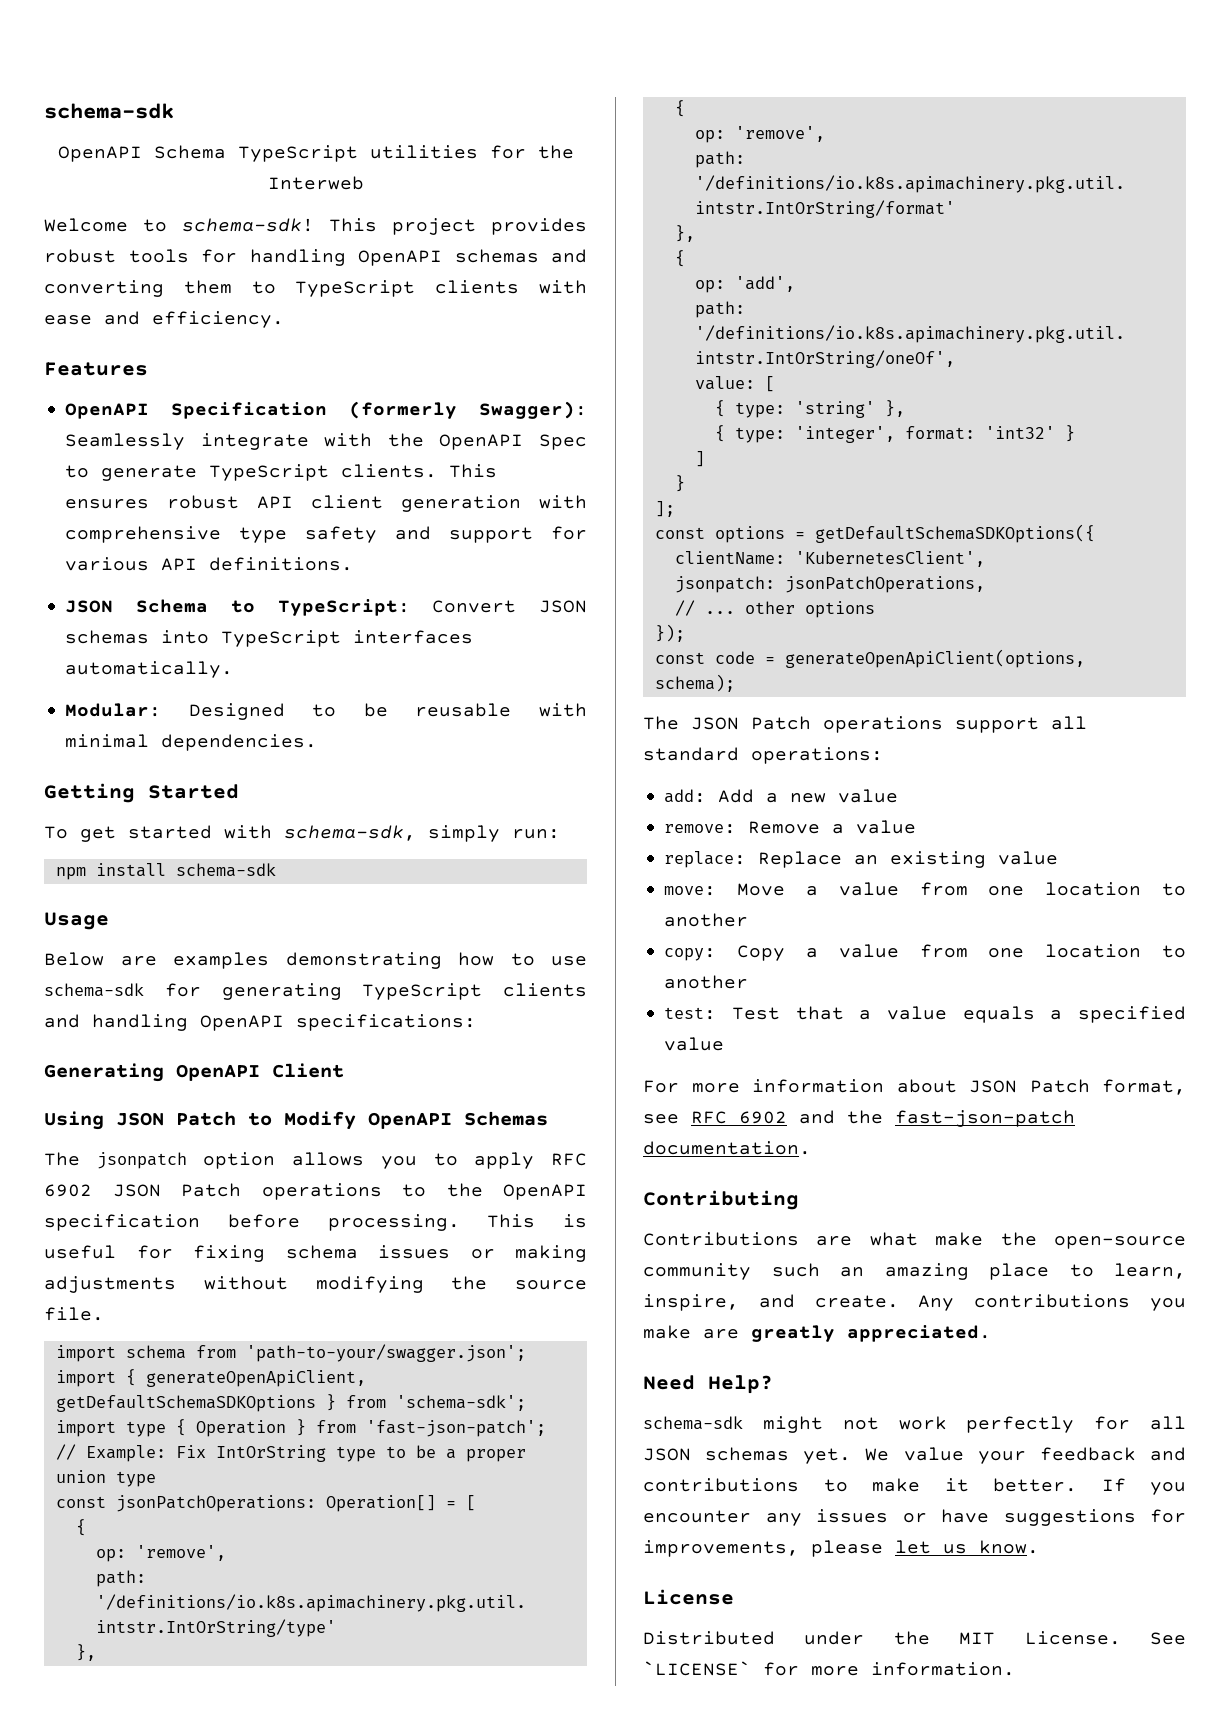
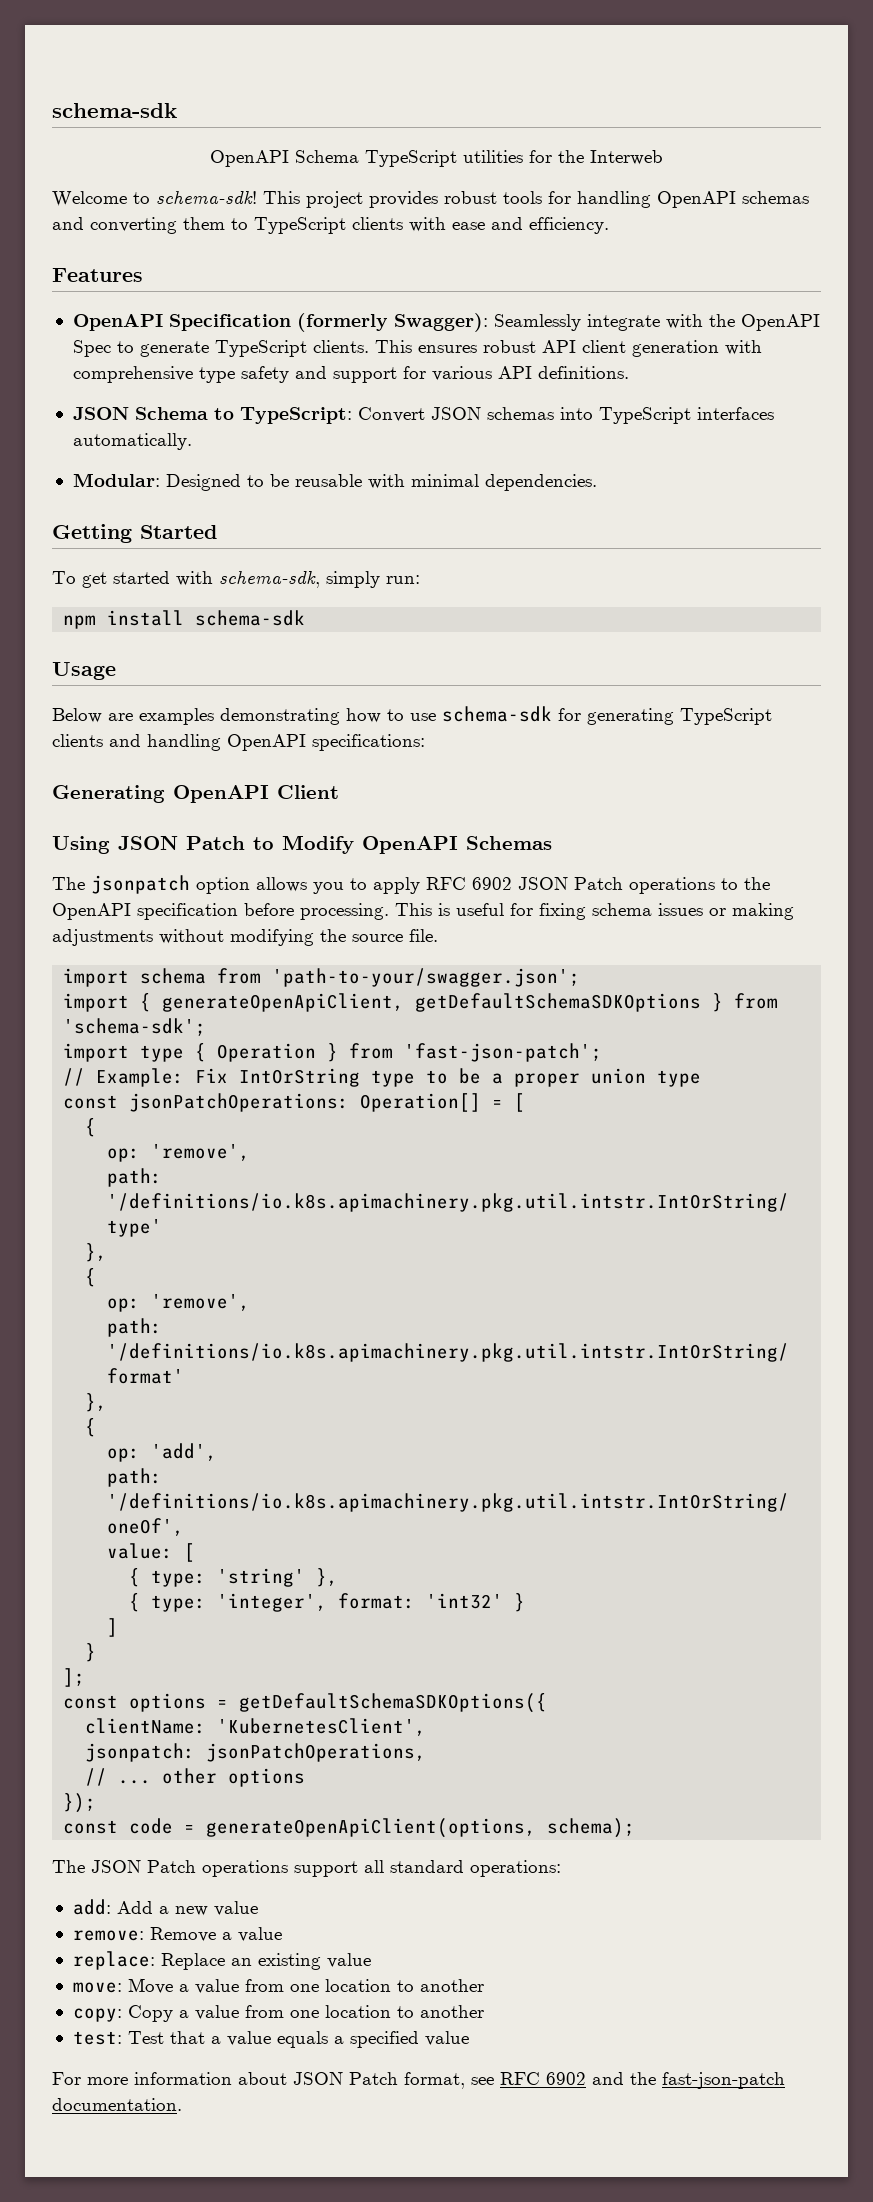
- Contributing
- Contributions are what make the open-source community such an amazing place to learn, inspire, and create. Any contributions you make are greatly appreciated.
- Need Help?
- schema-sdk might not work perfectly for all JSON schemas yet. We value your feedback and contributions to make it better. If you encounter any issues or have suggestions for improvements, please let us know.
- License
- Distributed under the MIT License. See `LICENSE` for more information.

